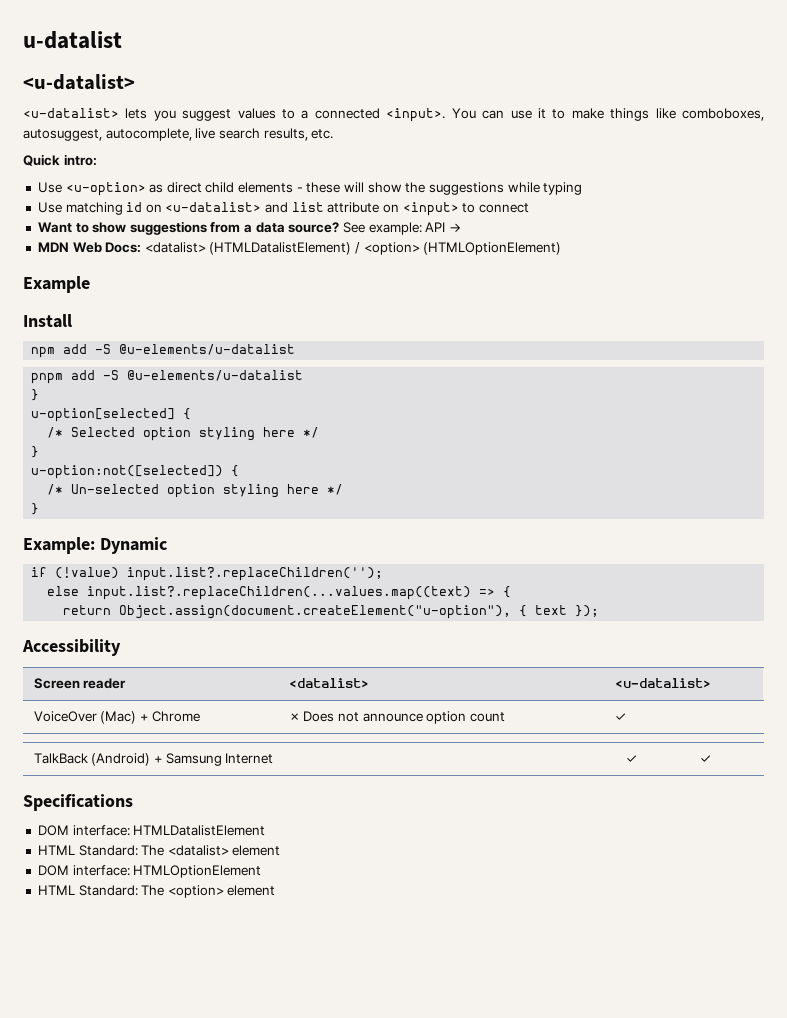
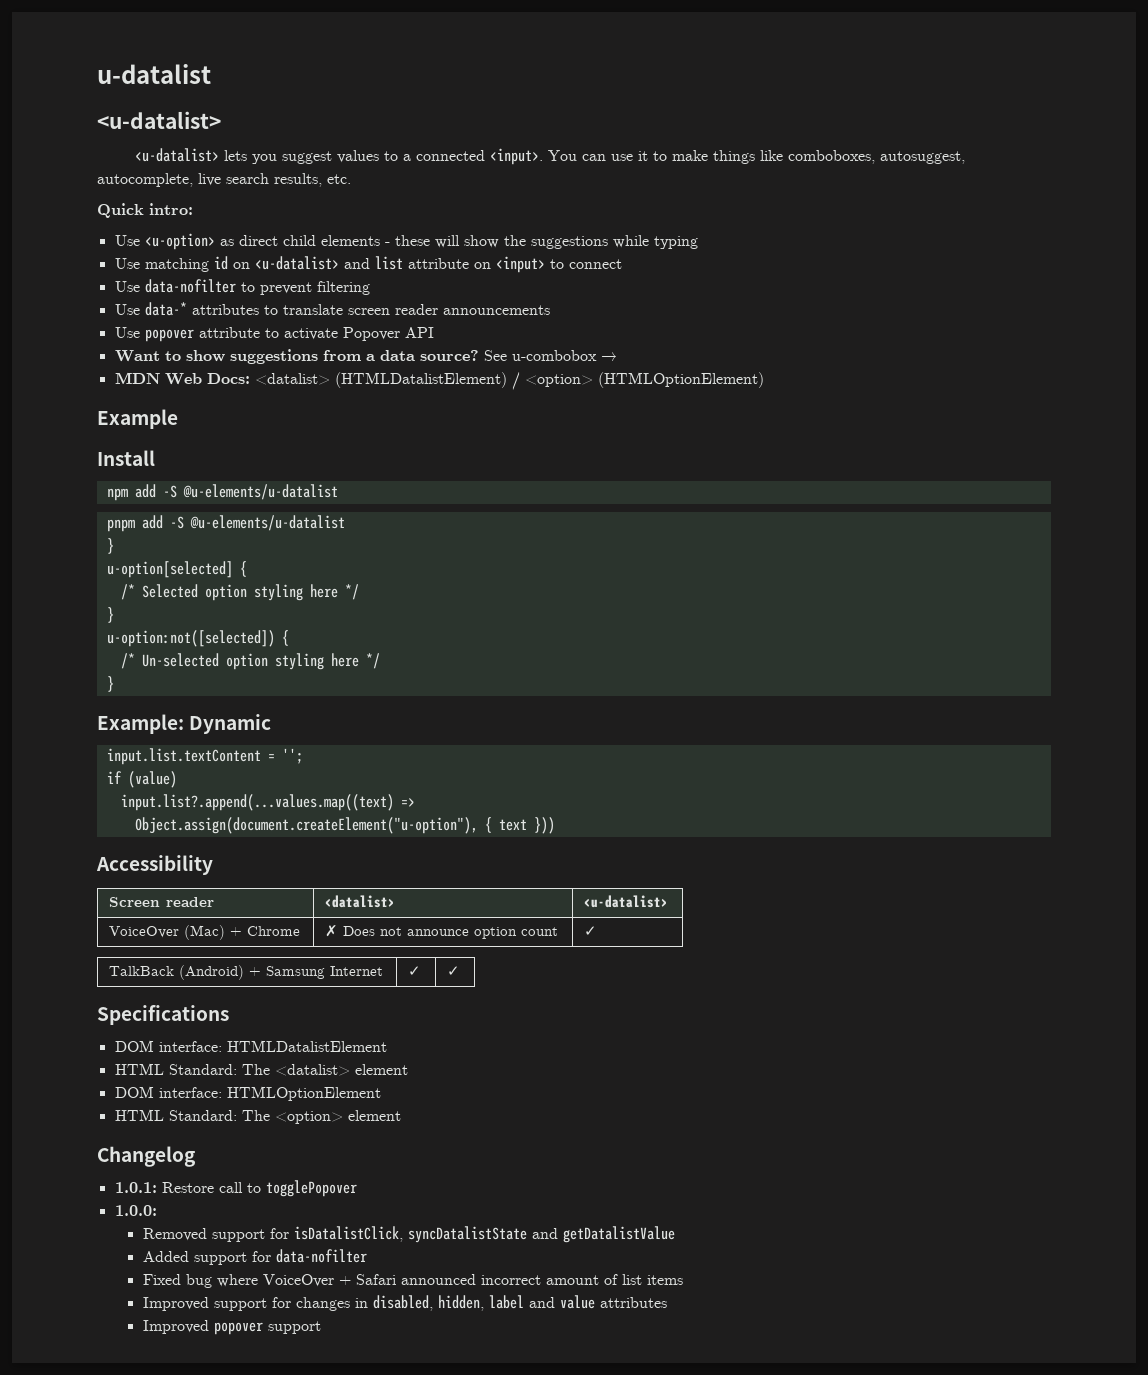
+ Use data-nofilter to prevent filtering
+ Use data-* attributes to translate screen reader announcements
+ Use popover attribute to activate Popover API
- See example: API →
+ See u-combobox →
- if (!value) input.list?.replaceChildren('');
- else input.list?.replaceChildren(...values.map((text) => {
- return Object.assign(document.createElement("u-option"), { text });
+ input.list.textContent = '';
+ if (value)
+ input.list?.append(...values.map((text) =>
+ Object.assign(document.createElement("u-option"), { text }))
+ Changelog
+ 1.0.1: Restore call to togglePopover
+ 1.0.0:
+ Removed support for isDatalistClick, syncDatalistState and getDatalistValue
+ Added support for data-nofilter
+ Fixed bug where VoiceOver + Safari announced incorrect amount of list items
+ Improved support for changes in disabled, hidden, label and value attributes
+ Improved popover support

